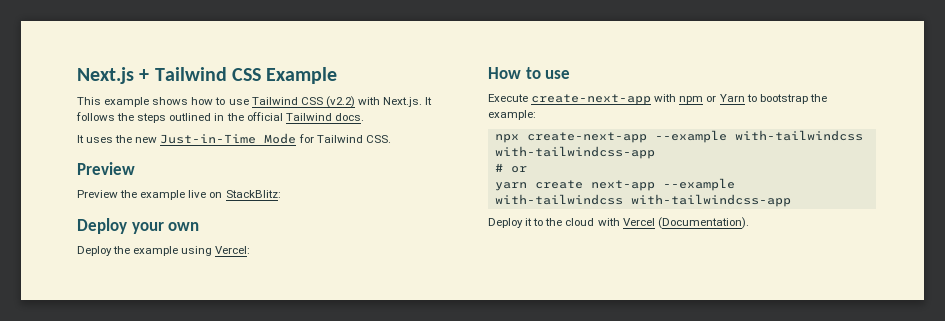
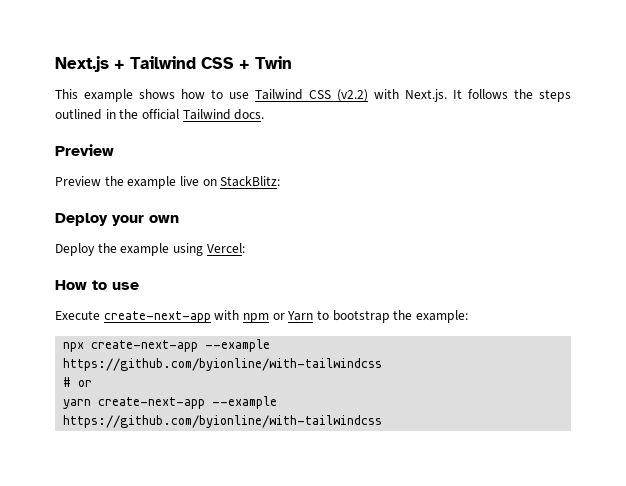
- Next.js + Tailwind CSS Example
+ Next.js + Tailwind CSS + Twin
- It uses the new Just-in-Time Mode for Tailwind CSS.
- npx create-next-app --example with-tailwindcss with-tailwindcss-app
+ npx create-next-app --example https://github.com/byionline/with-tailwindcss
- yarn create next-app --example with-tailwindcss with-tailwindcss-app
- Deploy it to the cloud with Vercel (Documentation).
+ yarn create-next-app --example https://github.com/byionline/with-tailwindcss

